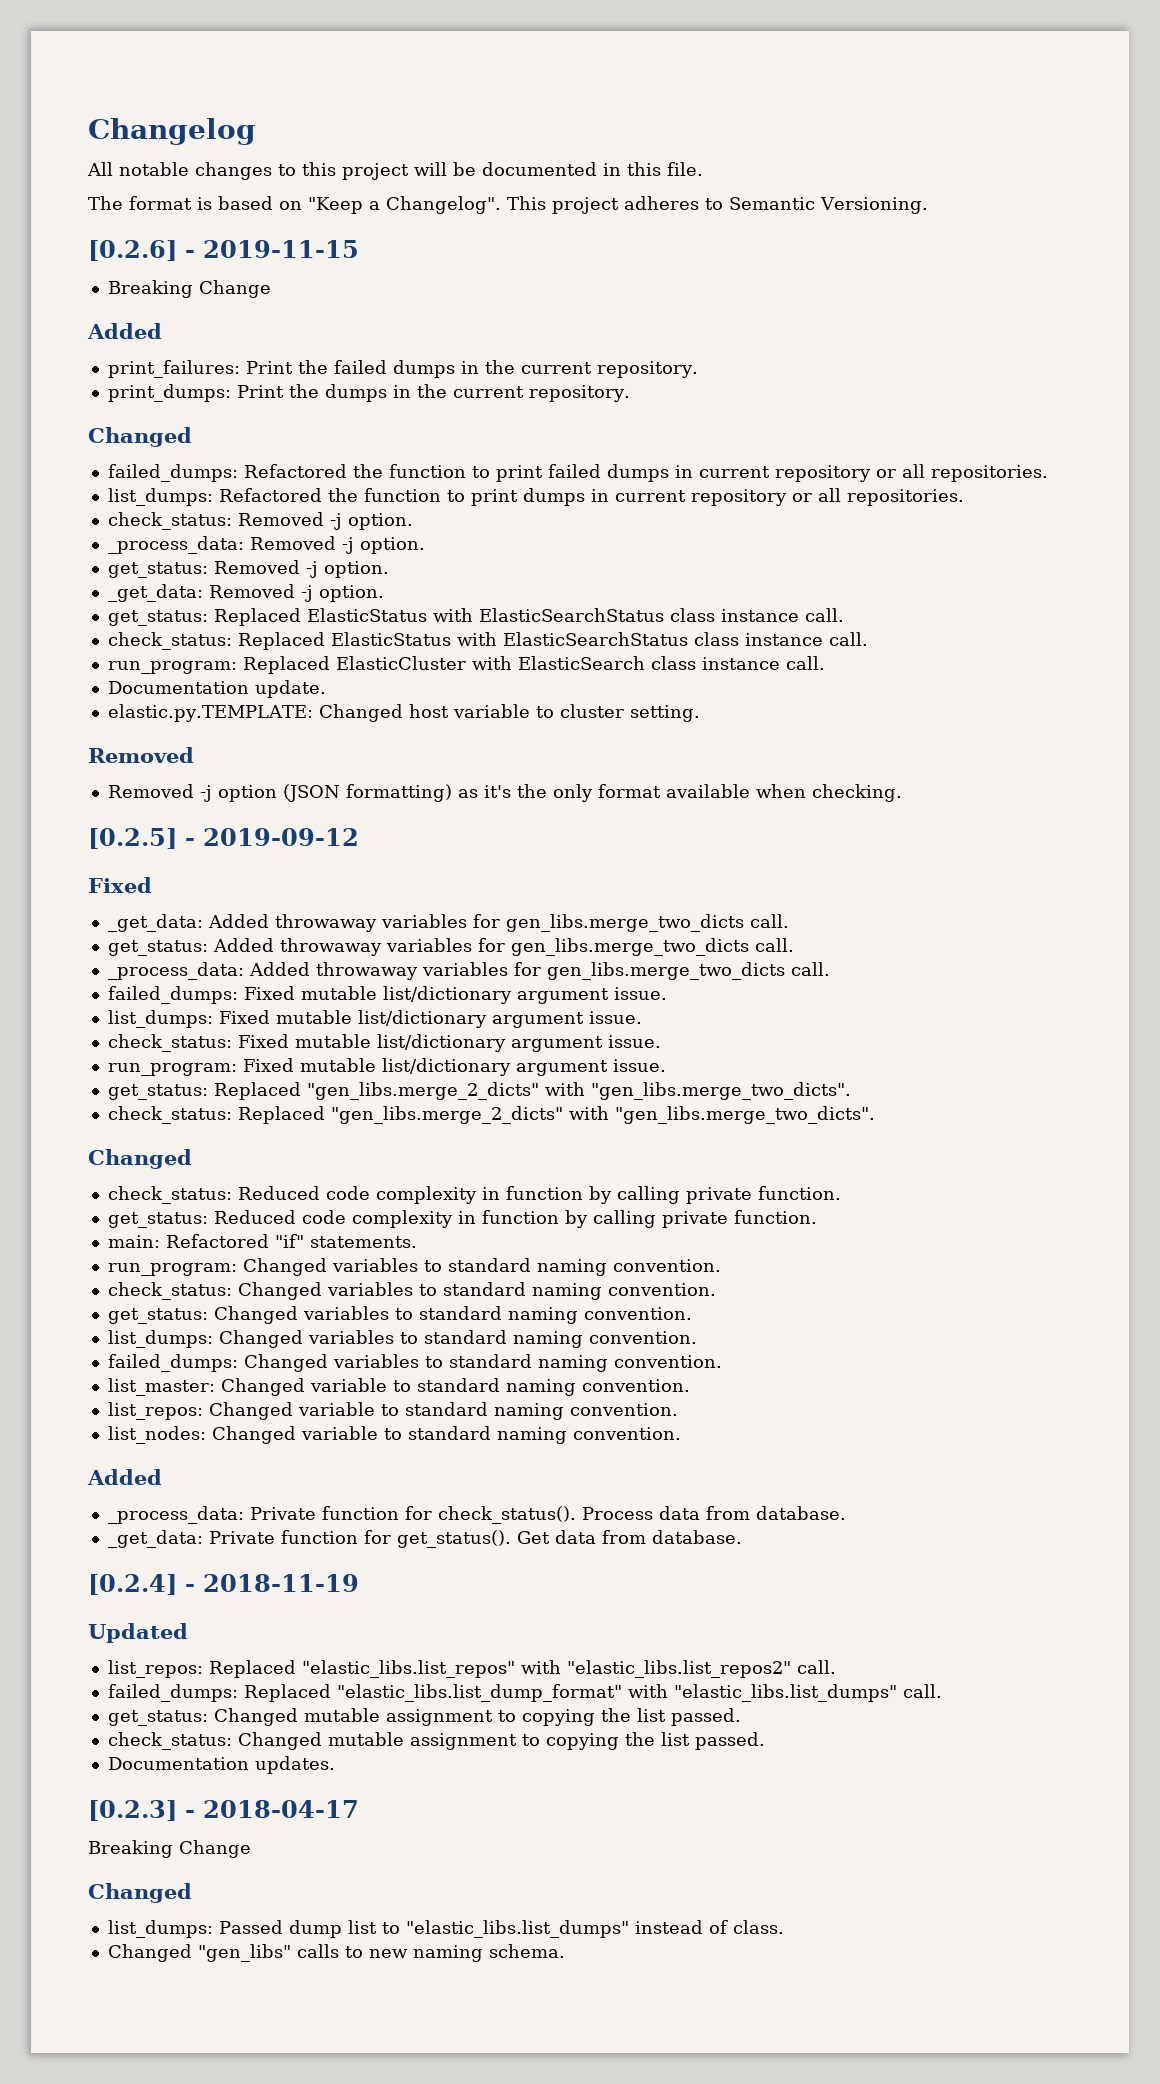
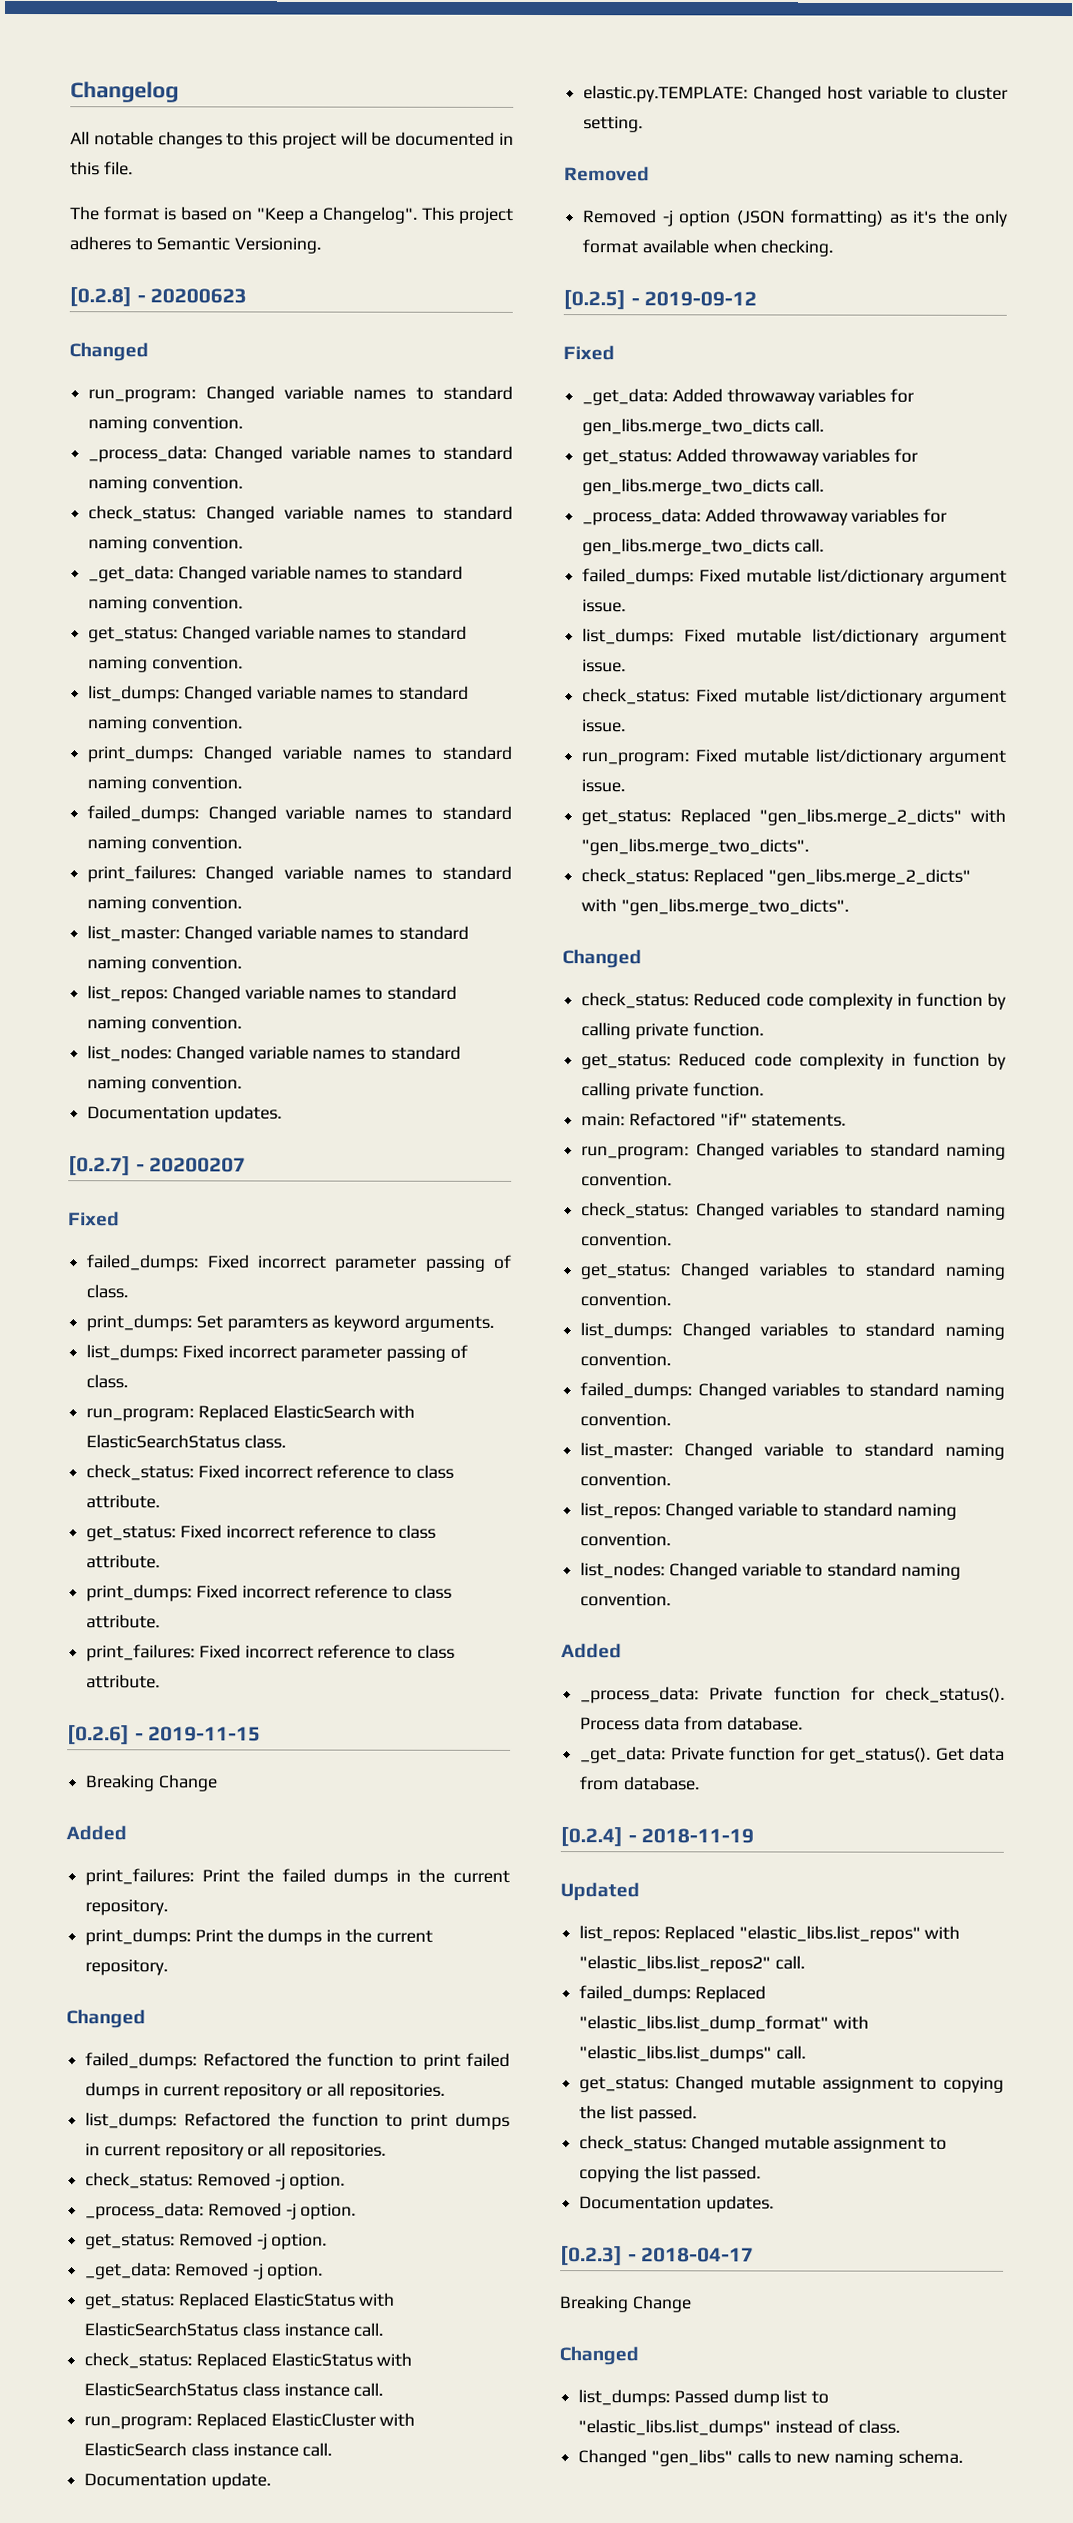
+ [0.2.8] - 20200623
+ Changed
+ run_program: Changed variable names to standard naming convention.
+ _process_data: Changed variable names to standard naming convention.
+ check_status: Changed variable names to standard naming convention.
+ _get_data: Changed variable names to standard naming convention.
+ get_status: Changed variable names to standard naming convention.
+ list_dumps: Changed variable names to standard naming convention.
+ print_dumps: Changed variable names to standard naming convention.
+ failed_dumps: Changed variable names to standard naming convention.
+ print_failures: Changed variable names to standard naming convention.
+ list_master: Changed variable names to standard naming convention.
+ list_repos: Changed variable names to standard naming convention.
+ list_nodes: Changed variable names to standard naming convention.
+ Documentation updates.
+ [0.2.7] - 20200207
+ Fixed
+ failed_dumps: Fixed incorrect parameter passing of class.
+ print_dumps: Set paramters as keyword arguments.
+ list_dumps: Fixed incorrect parameter passing of class.
+ run_program: Replaced ElasticSearch with ElasticSearchStatus class.
+ check_status: Fixed incorrect reference to class attribute.
+ get_status: Fixed incorrect reference to class attribute.
+ print_dumps: Fixed incorrect reference to class attribute.
+ print_failures: Fixed incorrect reference to class attribute.

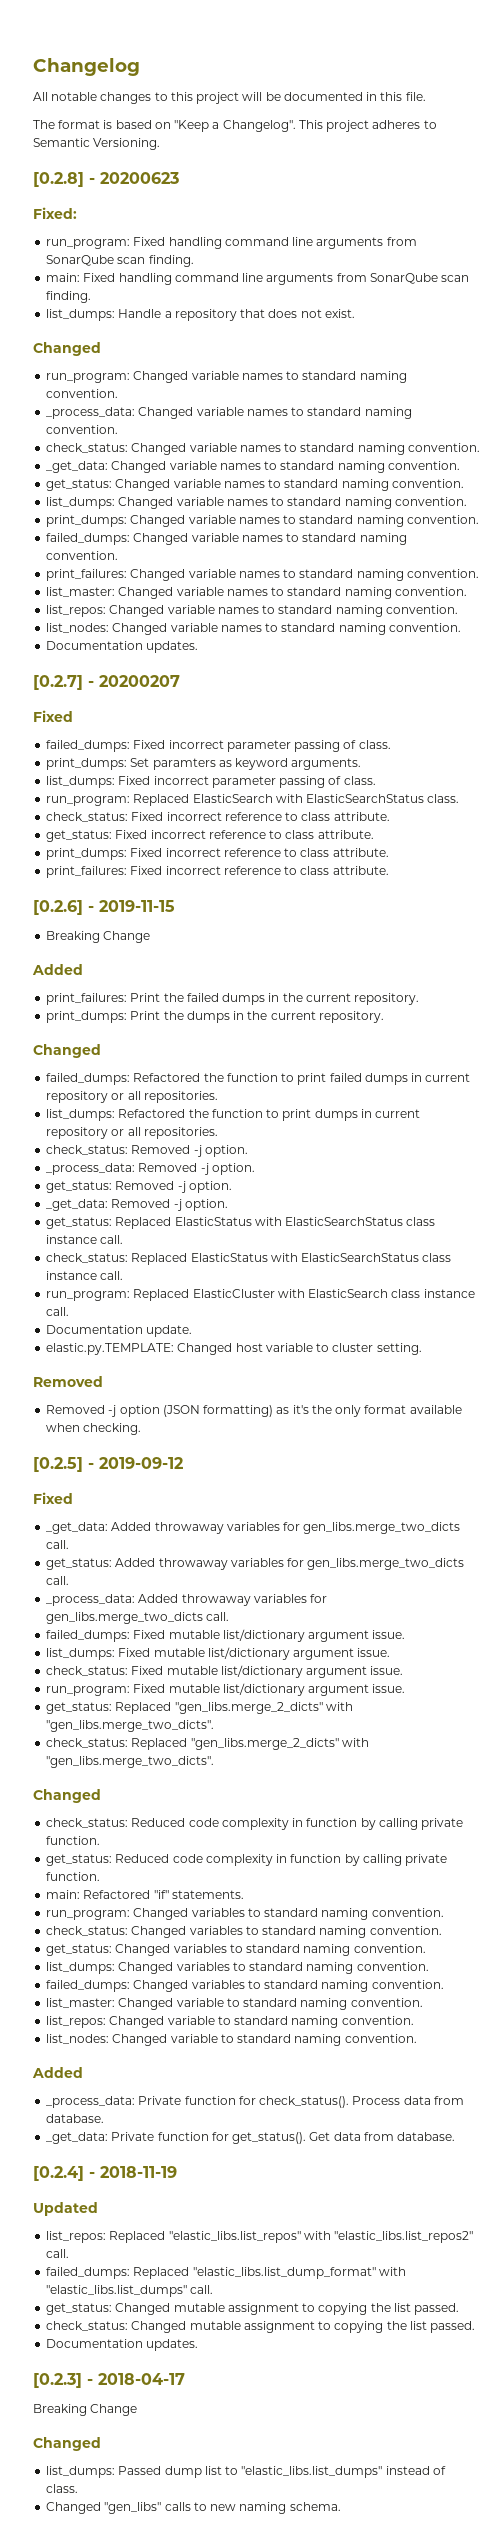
+ Fixed:
+ run_program: Fixed handling command line arguments from SonarQube scan finding.
+ main: Fixed handling command line arguments from SonarQube scan finding.
+ list_dumps: Handle a repository that does not exist.

